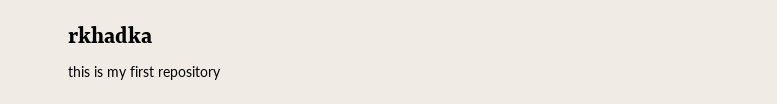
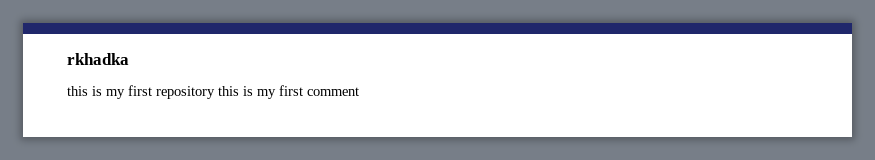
- this is my first repository
+ this is my first repository this is my first comment

